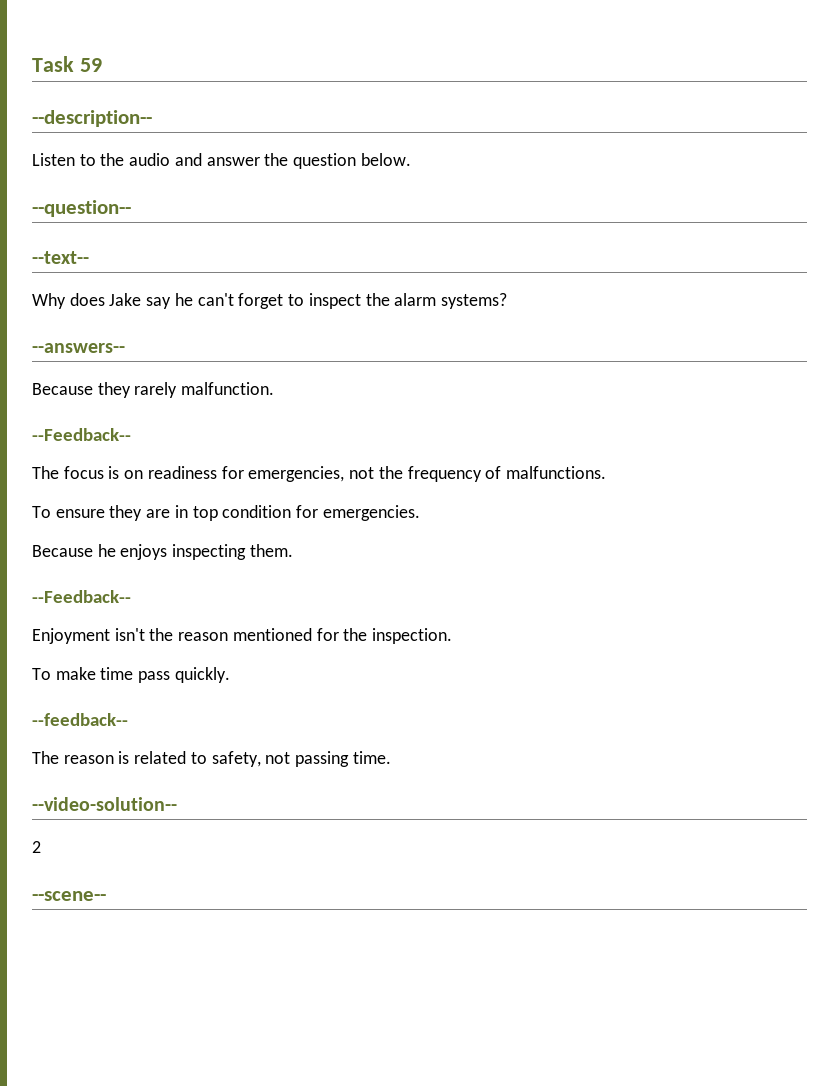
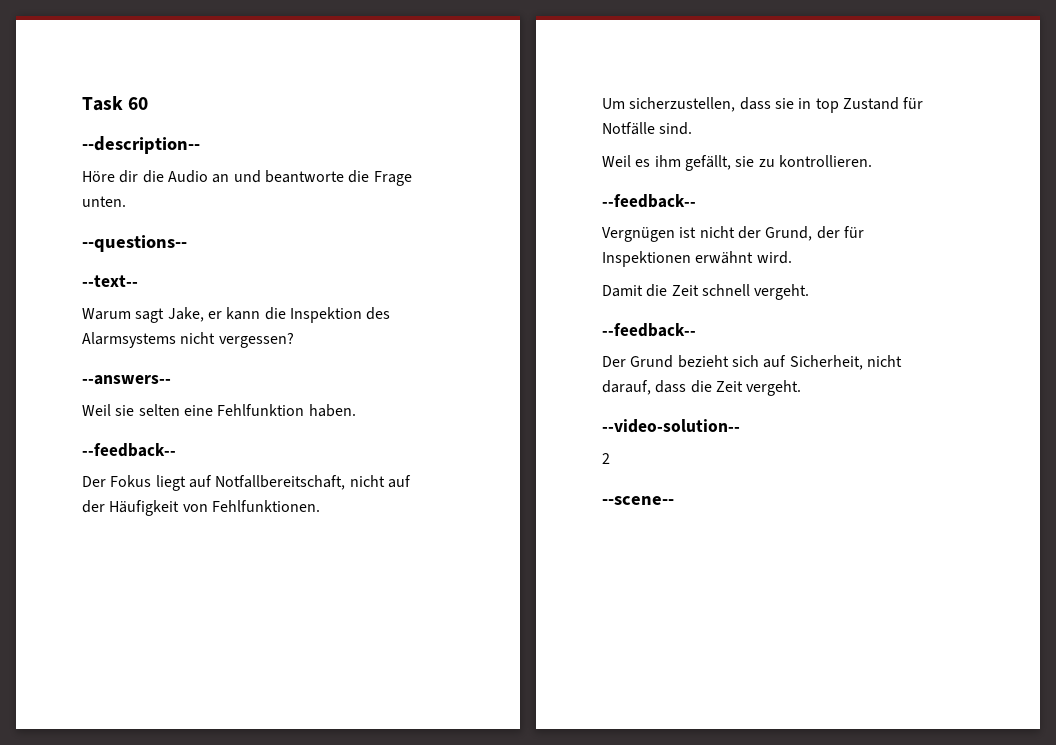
- Task 59
+ Task 60
- Listen to the audio and answer the question below.
- --question--
+ Höre dir die Audio an und beantworte die Frage unten.
+ --questions--
  --text--
- Why does Jake say he can't forget to inspect the alarm systems?
+ Warum sagt Jake, er kann die Inspektion des Alarmsystems nicht vergessen?
  --answers--
- Because they rarely malfunction.
- --Feedback--
- The focus is on readiness for emergencies, not the frequency of malfunctions.
- To ensure they are in top condition for emergencies.
- Because he enjoys inspecting them.
- --Feedback--
- Enjoyment isn't the reason mentioned for the inspection.
- To make time pass quickly.
+ Weil sie selten eine Fehlfunktion haben.
  --feedback--
- The reason is related to safety, not passing time.
+ Der Fokus liegt auf Notfallbereitschaft, nicht auf der Häufigkeit von Fehlfunktionen.
+ Um sicherzustellen, dass sie in top Zustand für Notfälle sind.
+ Weil es ihm gefällt, sie zu kontrollieren.
+ --feedback--
+ Vergnügen ist nicht der Grund, der für Inspektionen erwähnt wird.
+ Damit die Zeit schnell vergeht.
+ --feedback--
+ Der Grund bezieht sich auf Sicherheit, nicht darauf, dass die Zeit vergeht.

